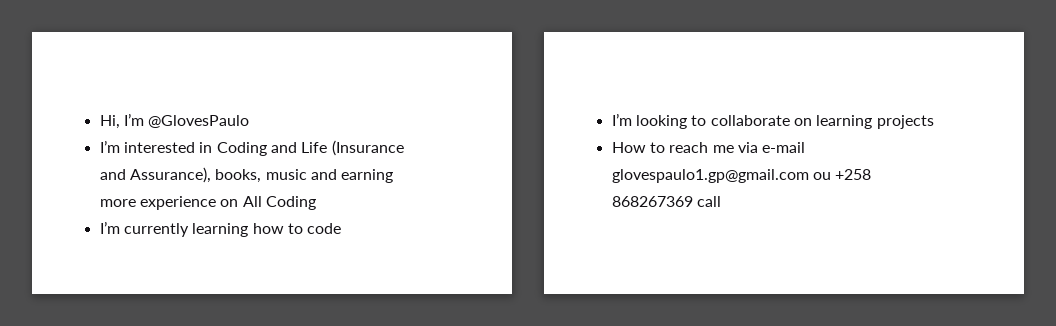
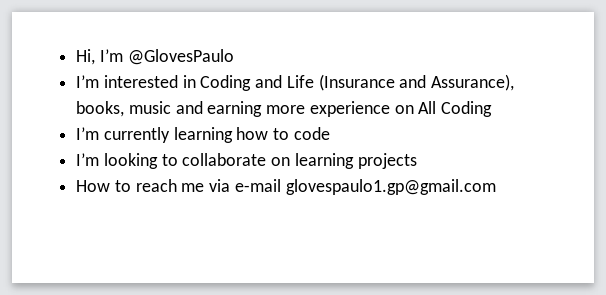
- How to reach me via e-mail glovespaulo1.gp@gmail.com ou +258 868267369 call
+ How to reach me via e-mail glovespaulo1.gp@gmail.com

